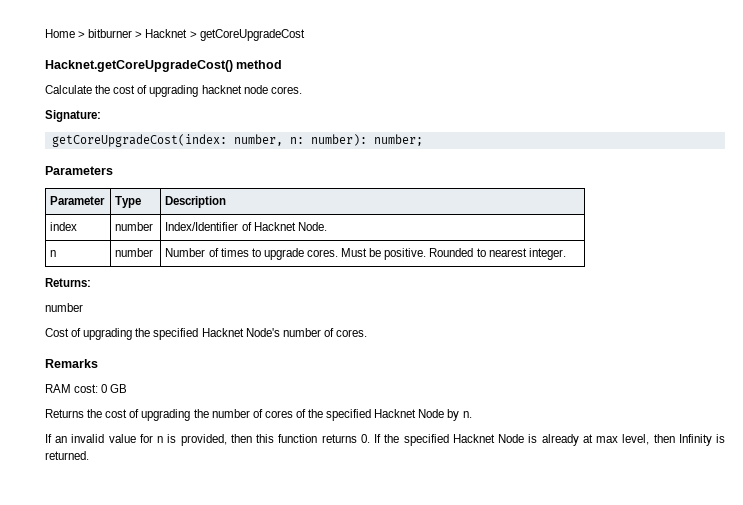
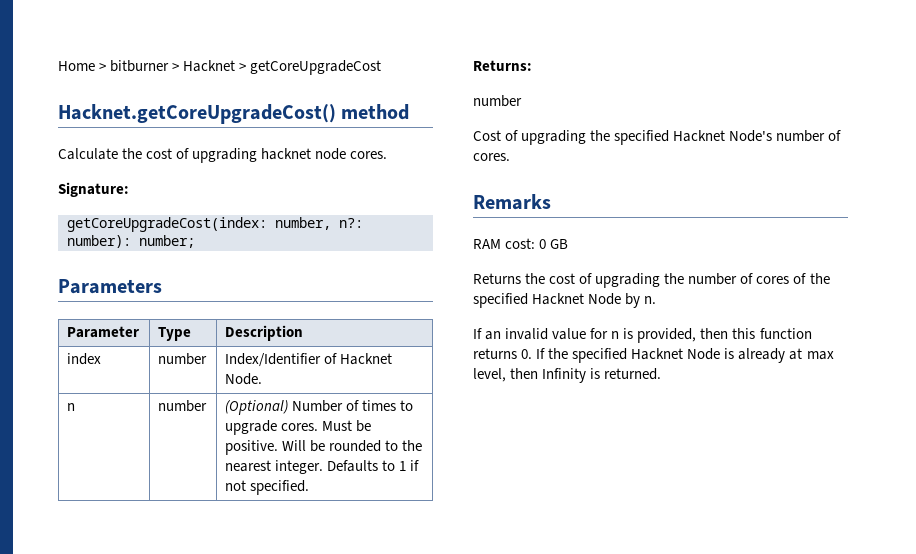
- getCoreUpgradeCost(index: number, n: number): number;
+ getCoreUpgradeCost(index: number, n?: number): number;
- n | number | Number of times to upgrade cores. Must be positive. Rounded to nearest integer.
+ n | number | (Optional) Number of times to upgrade cores. Must be positive. Will be rounded to the nearest integer. Defaults to 1 if not specified.

